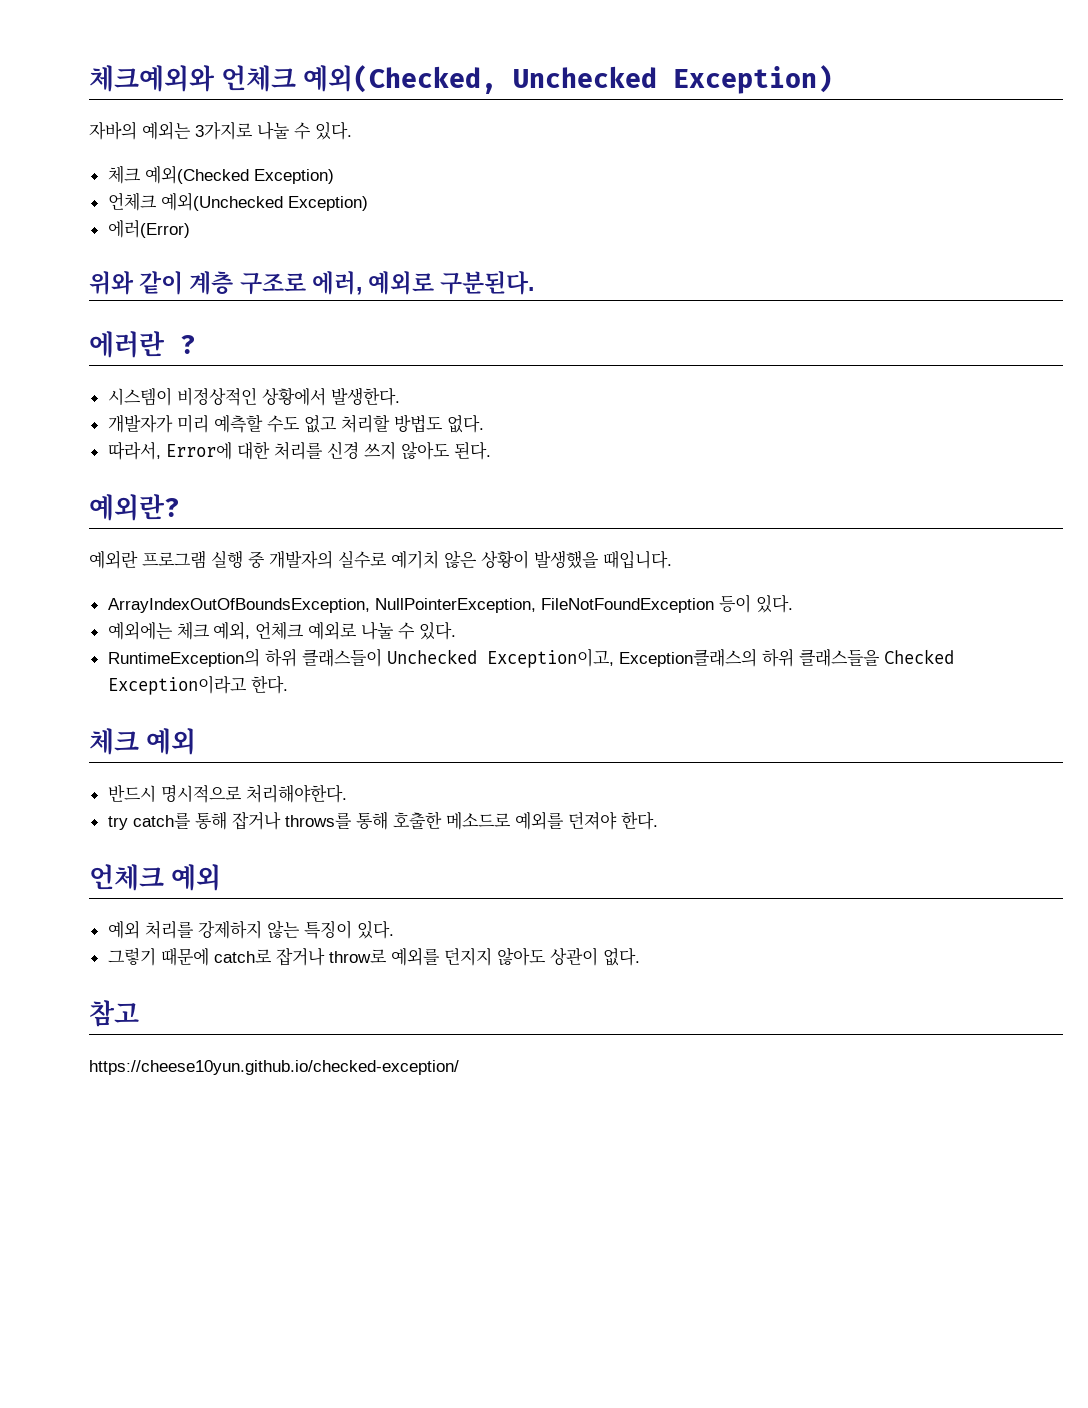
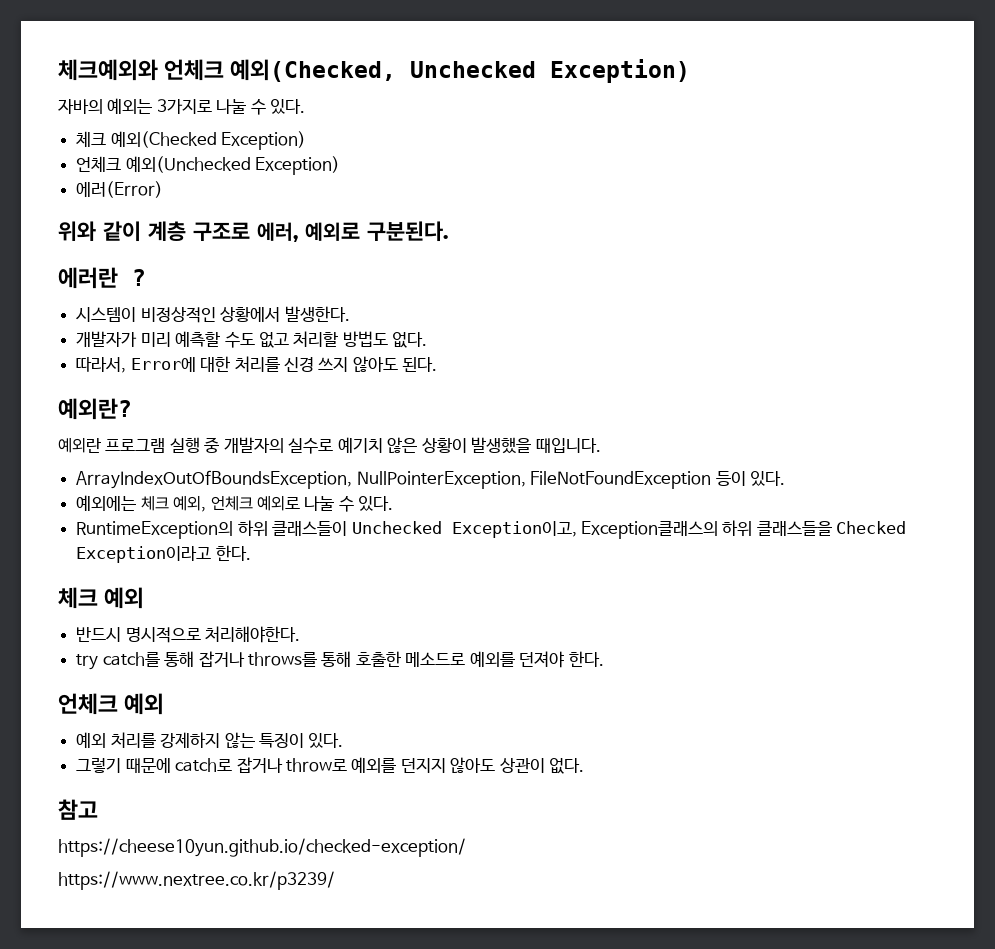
+ https://www.nextree.co.kr/p3239/

